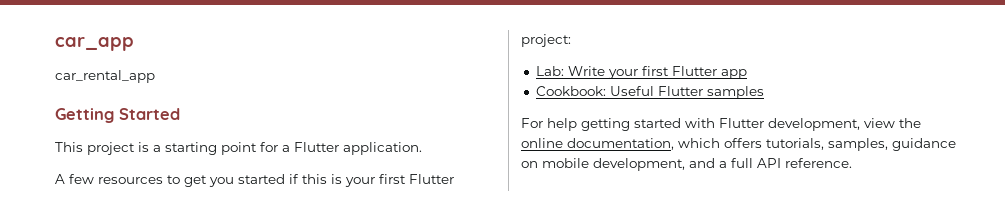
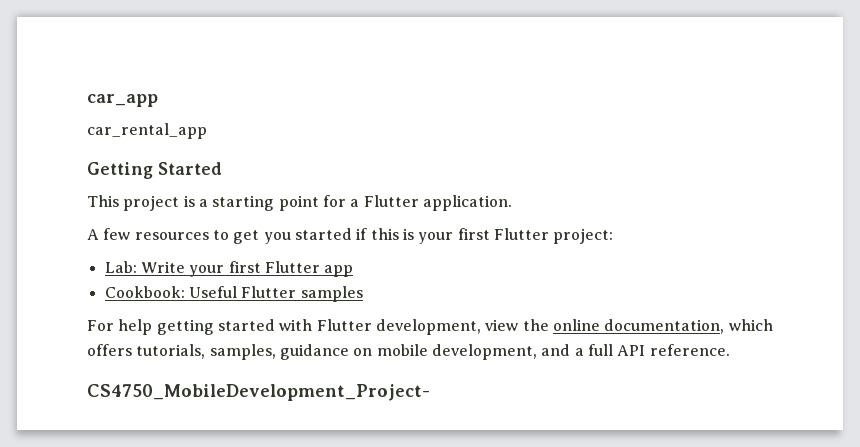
+ CS4750_MobileDevelopment_Project-

